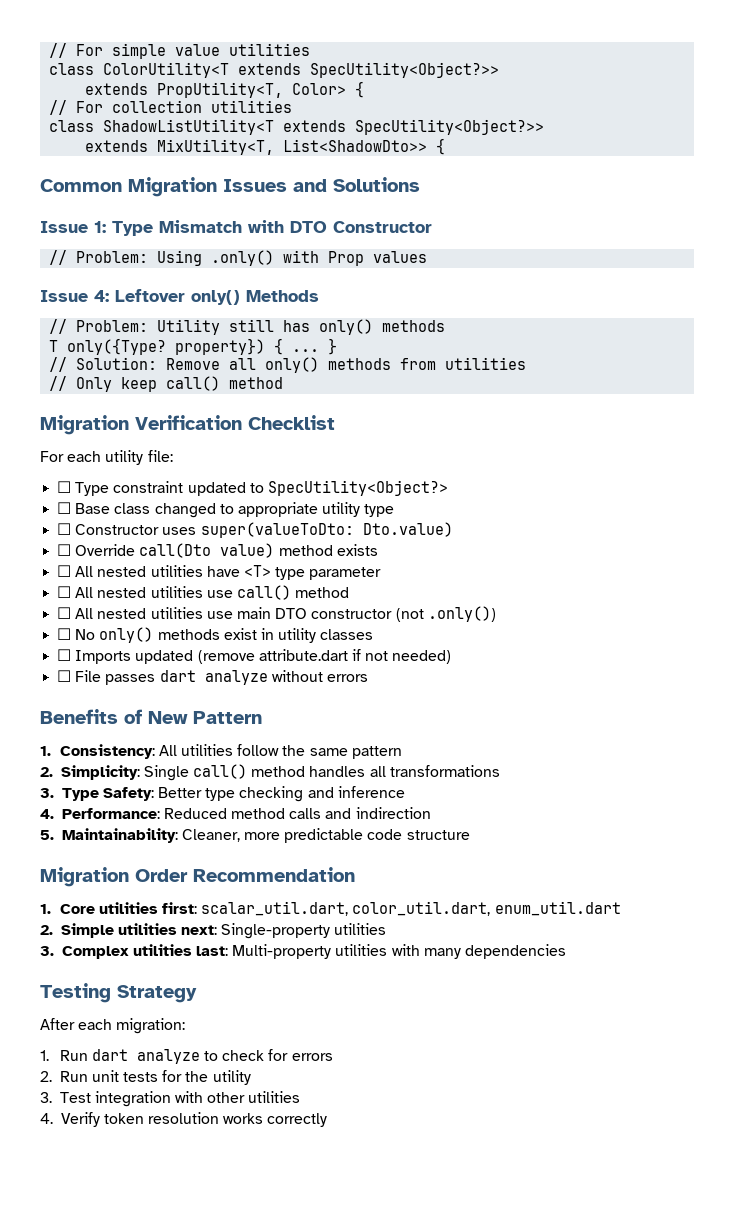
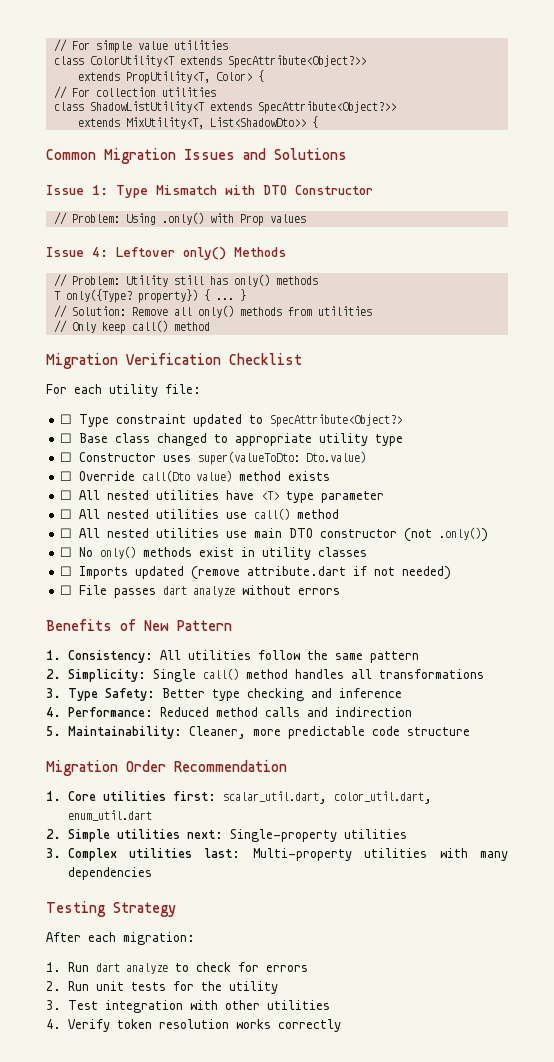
- class ColorUtility<T extends SpecUtility<Object?>>
+ class ColorUtility<T extends SpecAttribute<Object?>>
- class ShadowListUtility<T extends SpecUtility<Object?>>
+ class ShadowListUtility<T extends SpecAttribute<Object?>>
- ☐ Type constraint updated to SpecUtility<Object?>
+ ☐ Type constraint updated to SpecAttribute<Object?>

